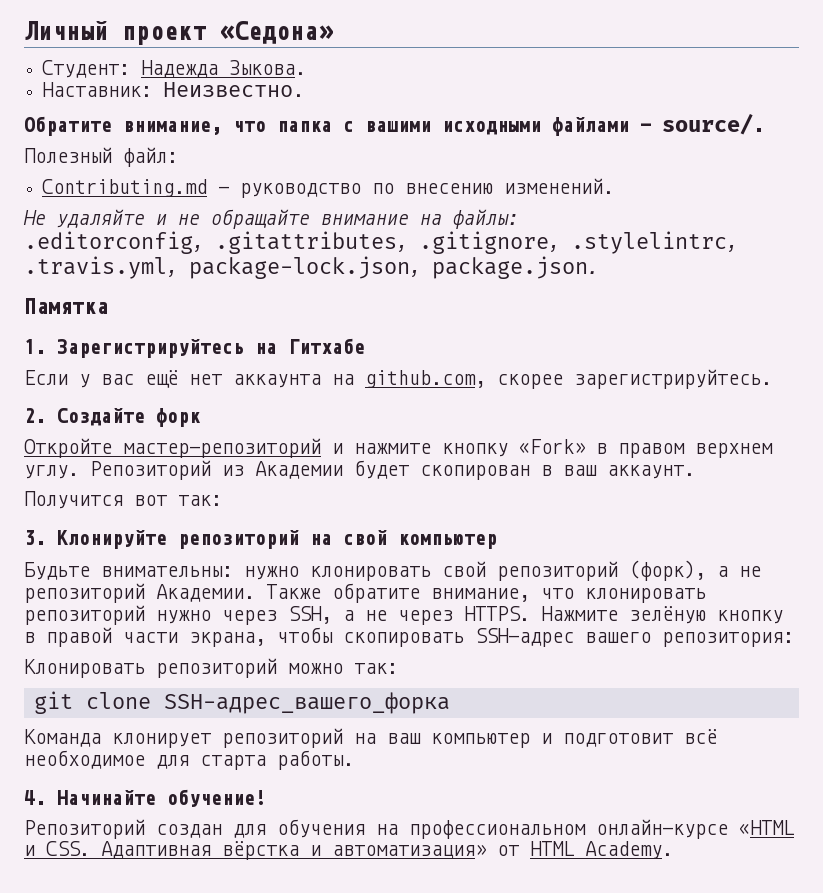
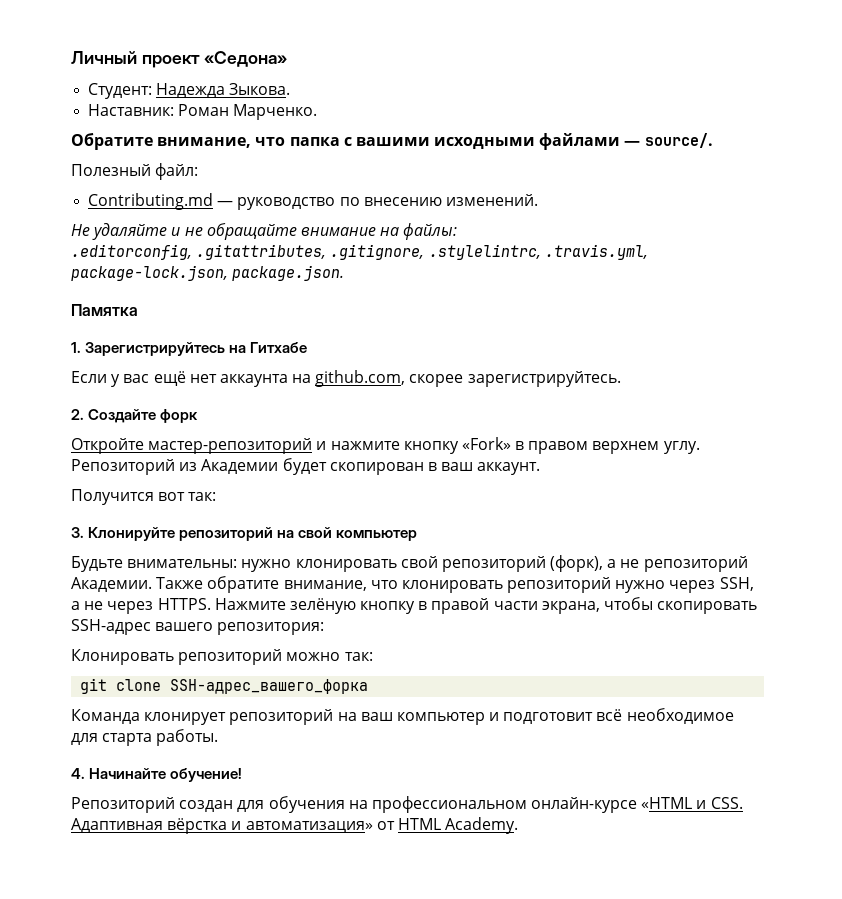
- Наставник: Неизвестно.
+ Наставник: Роман Марченко.

